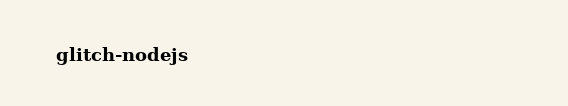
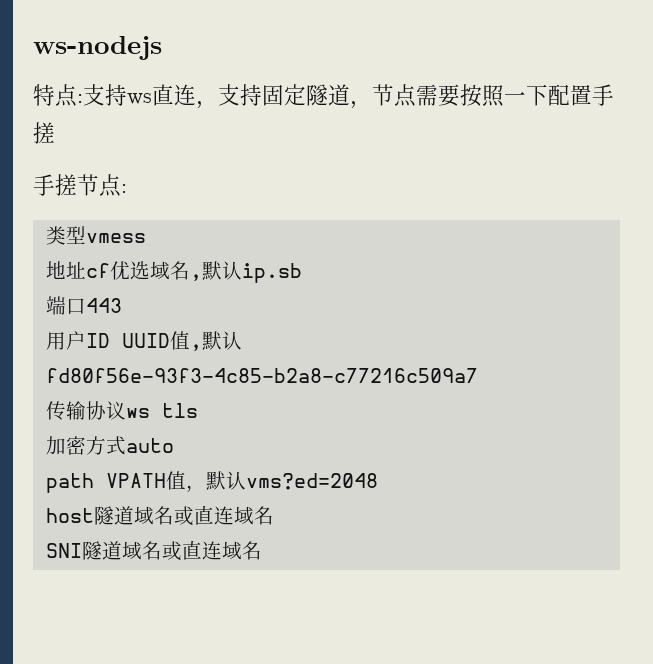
- glitch-nodejs
+ ws-nodejs
+ 特点:支持ws直连，支持固定隧道，节点需要按照一下配置手搓
+ 手搓节点:
+ 类型vmess
+ 地址cf优选域名,默认ip.sb
+ 端口443
+ 用户ID UUID值,默认fd80f56e-93f3-4c85-b2a8-c77216c509a7
+ 传输协议ws tls
+ 加密方式auto
+ path VPATH值，默认vms?ed=2048
+ host隧道域名或直连域名
+ SNI隧道域名或直连域名

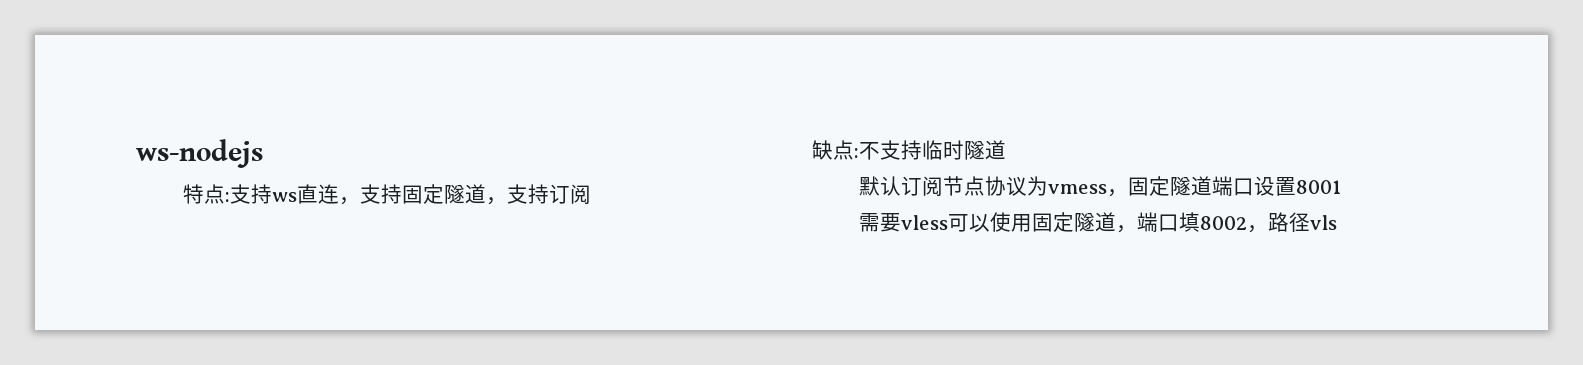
- 特点:支持ws直连，支持固定隧道，节点需要按照一下配置手搓
- 手搓节点:
- 类型vmess
- 地址cf优选域名,默认ip.sb
- 端口443
- 用户ID UUID值,默认fd80f56e-93f3-4c85-b2a8-c77216c509a7
- 传输协议ws tls
- 加密方式auto
- path VPATH值，默认vms?ed=2048
- host隧道域名或直连域名
- SNI隧道域名或直连域名
+ 特点:支持ws直连，支持固定隧道，支持订阅
+ 缺点:不支持临时隧道
+ 默认订阅节点协议为vmess，固定隧道端口设置8001
+ 需要vless可以使用固定隧道，端口填8002，路径vls

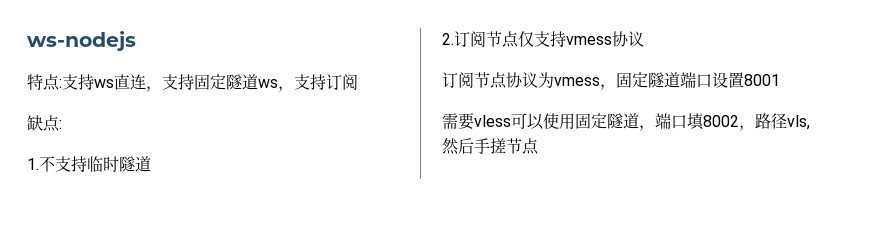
- 特点:支持ws直连，支持固定隧道，支持订阅
+ 特点:支持ws直连，支持固定隧道ws，支持订阅
- 缺点:不支持临时隧道
+ 缺点:
+ 1.不支持临时隧道
- 默认订阅节点协议为vmess，固定隧道端口设置8001
+ 2.订阅节点仅支持vmess协议
+ 订阅节点协议为vmess，固定隧道端口设置8001
- 需要vless可以使用固定隧道，端口填8002，路径vls
+ 需要vless可以使用固定隧道，端口填8002，路径vls,然后手搓节点

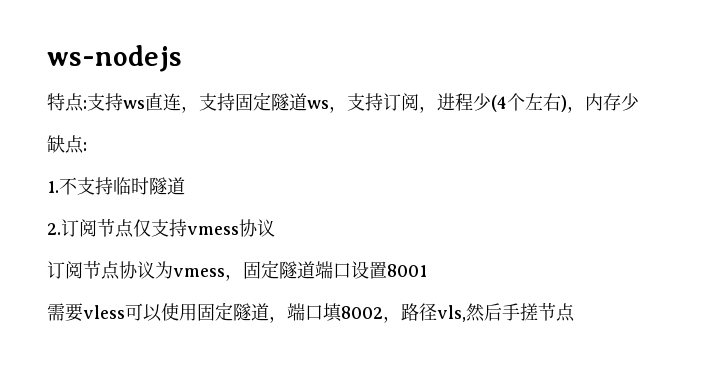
- 特点:支持ws直连，支持固定隧道ws，支持订阅
+ 特点:支持ws直连，支持固定隧道ws，支持订阅，进程少(4个左右)，内存少

